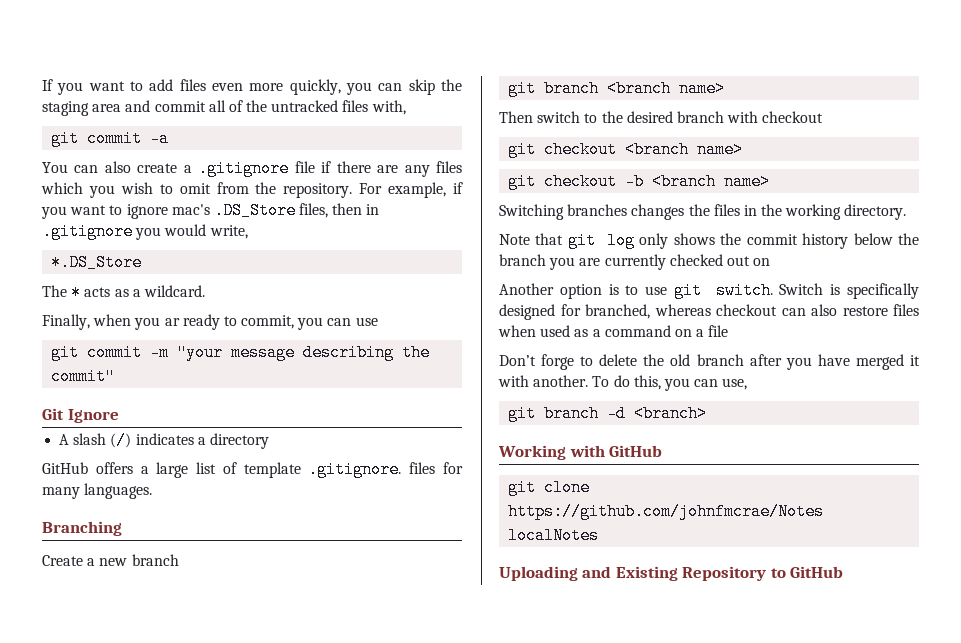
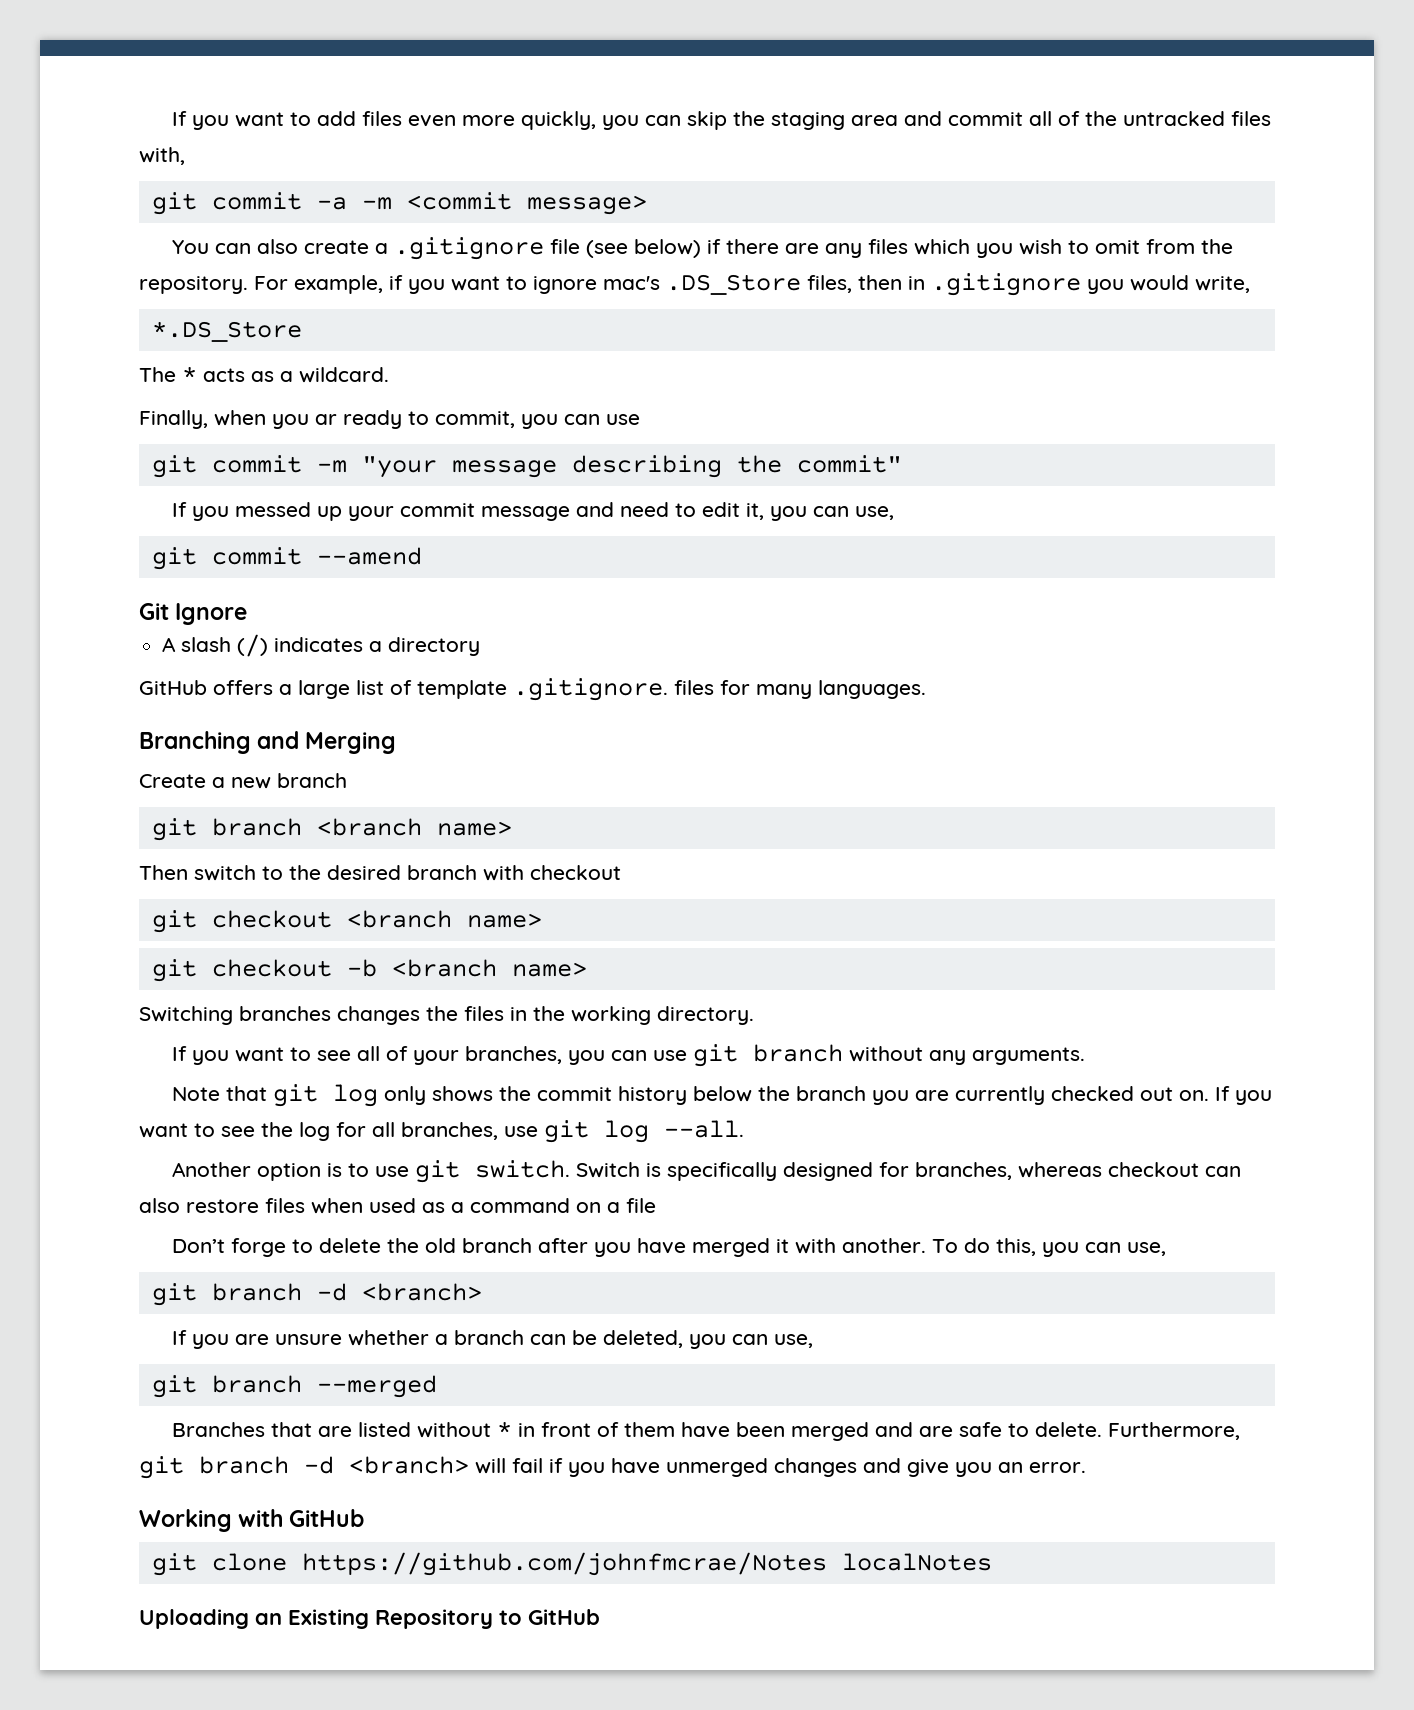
- git commit -a
+ git commit -a -m <commit message>
- You can also create a .gitignore file if there are any files which you wish to omit from the repository.
+ You can also create a .gitignore file (see below) if there are any files which you wish to omit from the repository.
+ If you messed up your commit message and need to edit it, you can use,
+ git commit --amend
- Branching
+ Branching and Merging
+ If you want to see all of your branches, you can use git branch without any arguments.
- Note that git log only shows the commit history below the branch you are currently checked out on
+ Note that git log only shows the commit history below the branch you are currently checked out on. If you want to see the log for all branches, use git log --all.
- Switch is specifically designed for branched, whereas checkout can also restore files when used as a command on a file
+ Switch is specifically designed for branches, whereas checkout can also restore files when used as a command on a file
+ If you are unsure whether a branch can be deleted, you can use,
+ git branch --merged
+ Branches that are listed without * in front of them have been merged and are safe to delete. Furthermore, git branch -d <branch> will fail if you have unmerged changes and give you an error.
- Uploading and Existing Repository to GitHub
+ Uploading an Existing Repository to GitHub

